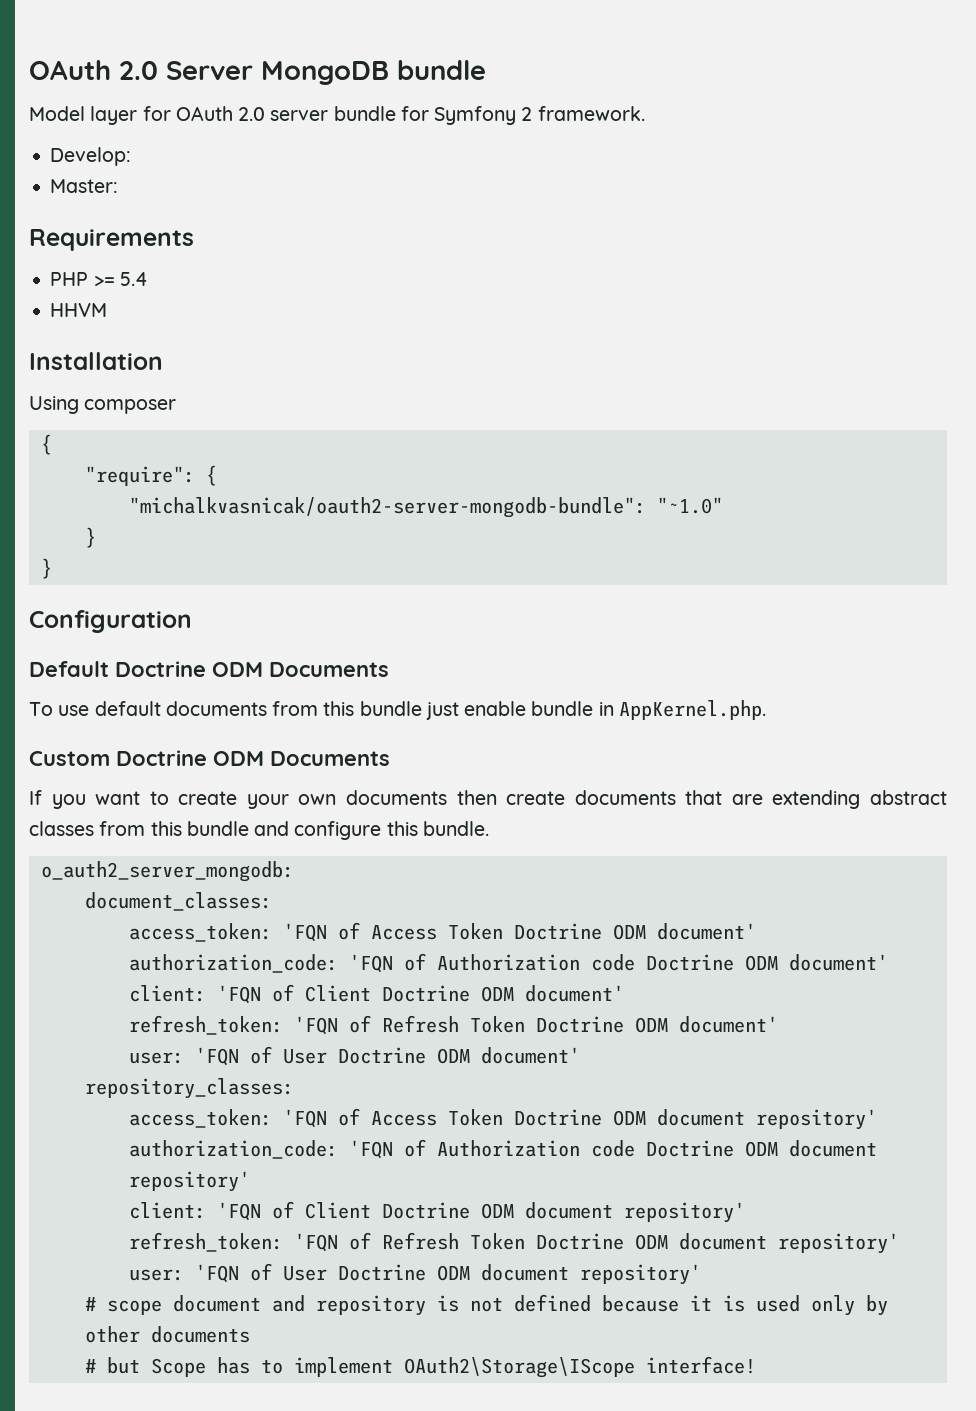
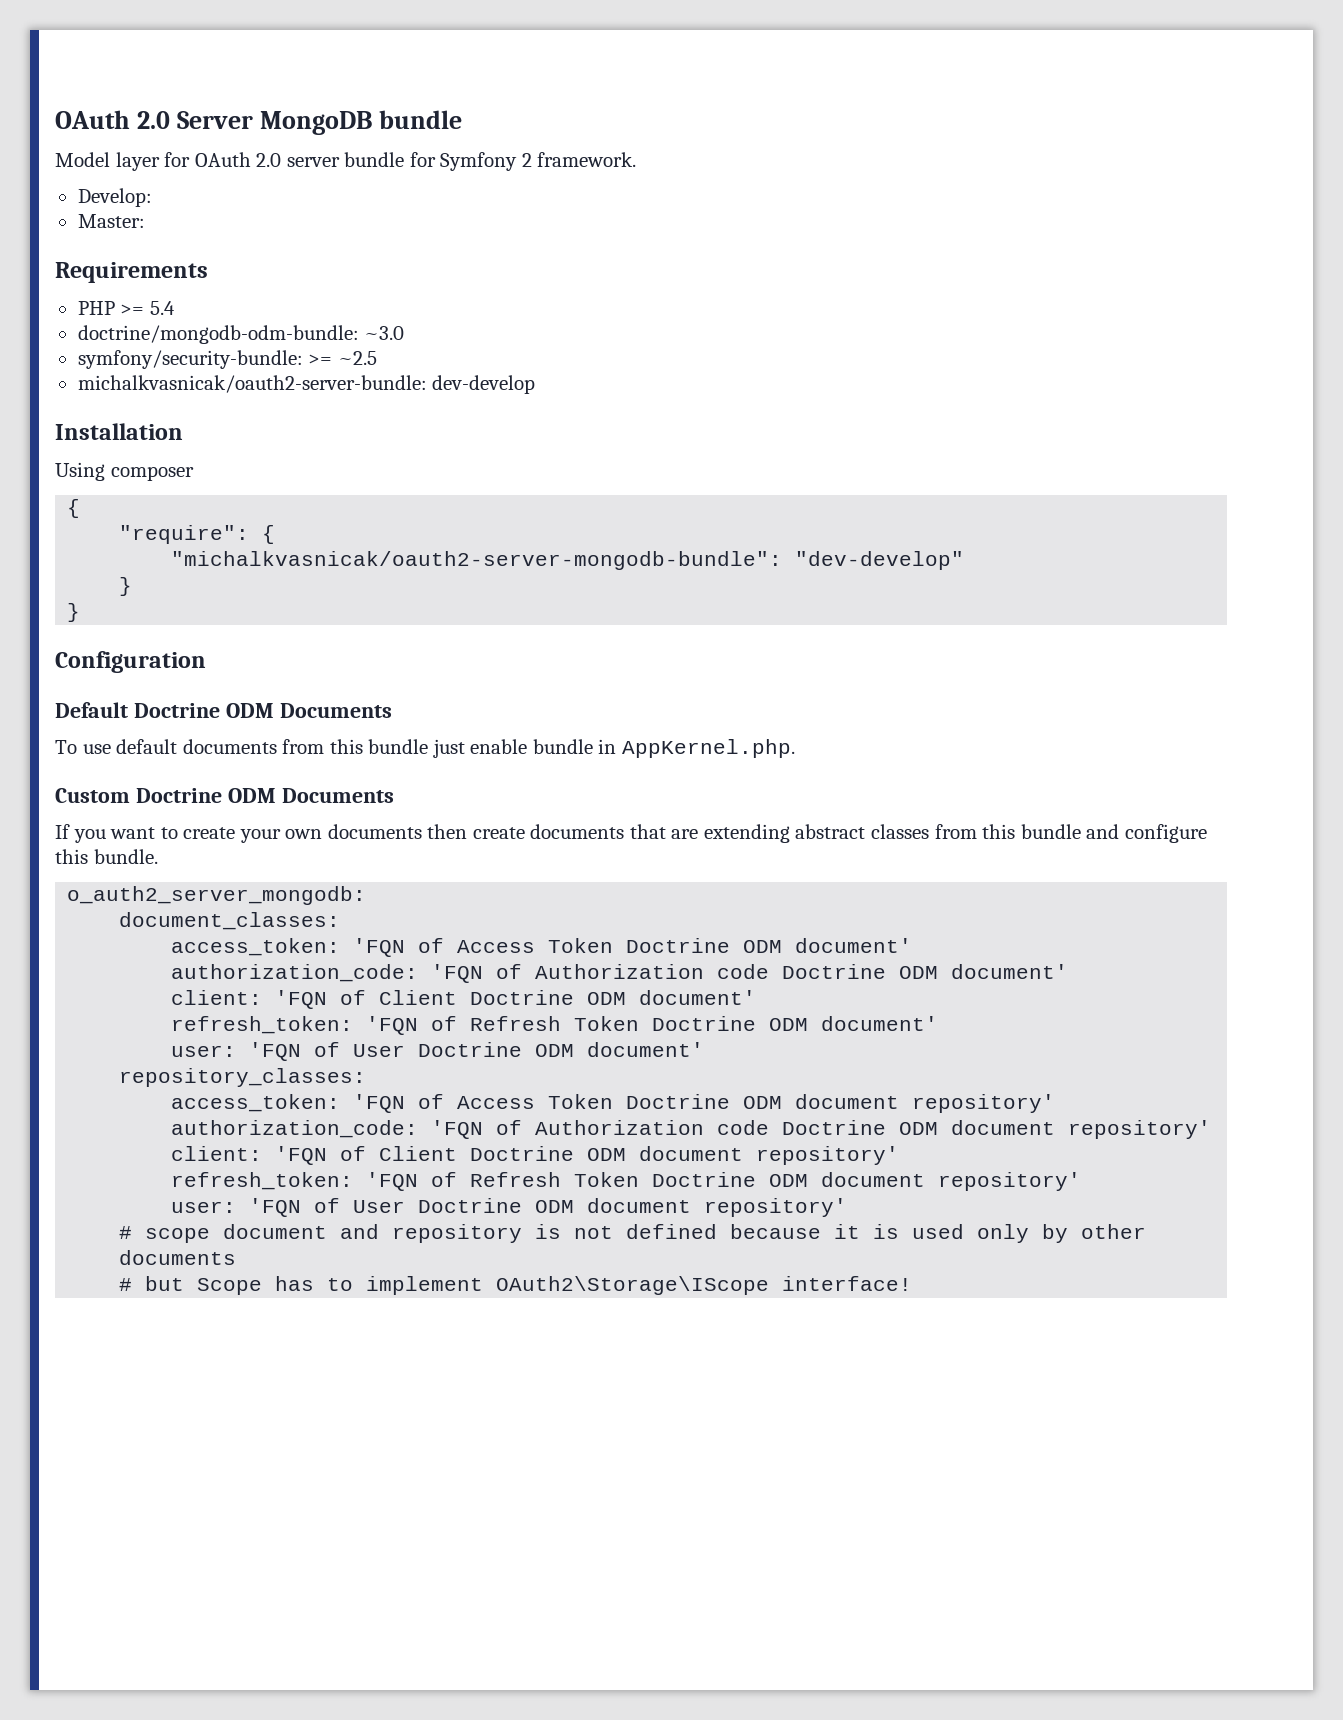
- HHVM
+ doctrine/mongodb-odm-bundle: ~3.0
+ symfony/security-bundle: >= ~2.5
+ michalkvasnicak/oauth2-server-bundle: dev-develop
- "michalkvasnicak/oauth2-server-mongodb-bundle": "~1.0"
+ "michalkvasnicak/oauth2-server-mongodb-bundle": "dev-develop"

